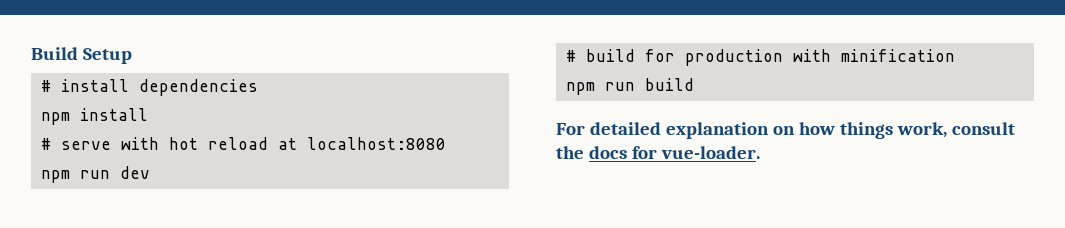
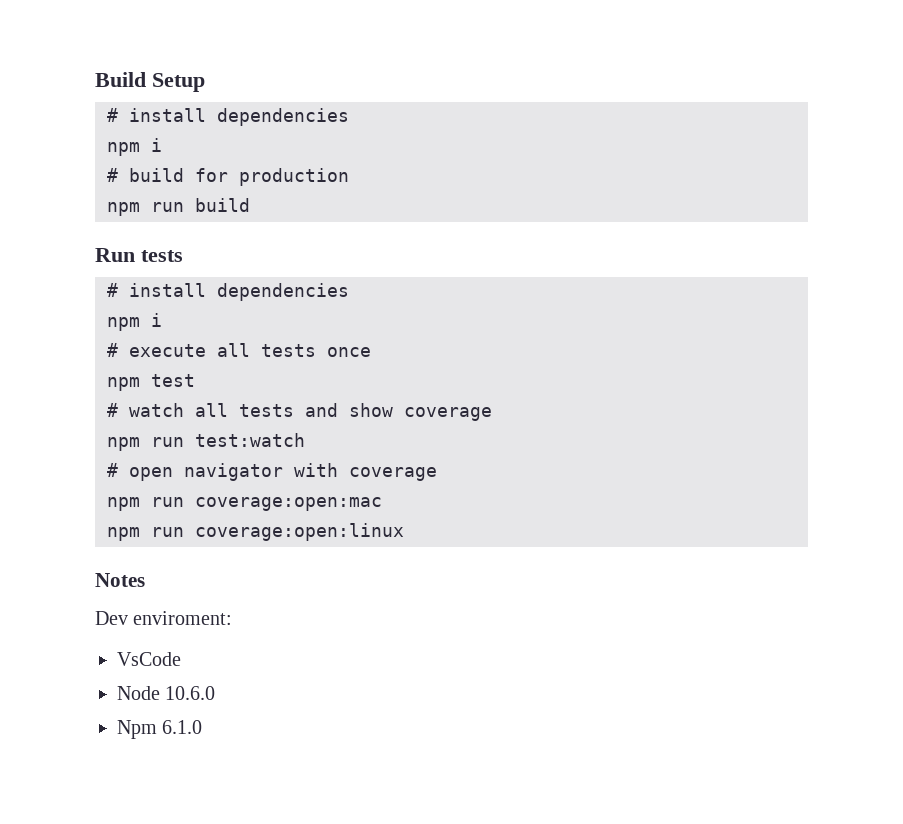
  Build Setup
  # install dependencies
- npm install
- # serve with hot reload at localhost:8080
- npm run dev
+ npm i
- # build for production with minification
+ # build for production
- For detailed explanation on how things work, consult the docs for vue-loader.
+ Run tests
+ # install dependencies
+ npm i
+ # execute all tests once
+ npm test
+ # watch all tests and show coverage
+ npm run test:watch
+ # open navigator with coverage
+ npm run coverage:open:mac
+ npm run coverage:open:linux
+ Notes
+ Dev enviroment:
+ VsCode
+ Node 10.6.0
+ Npm 6.1.0

